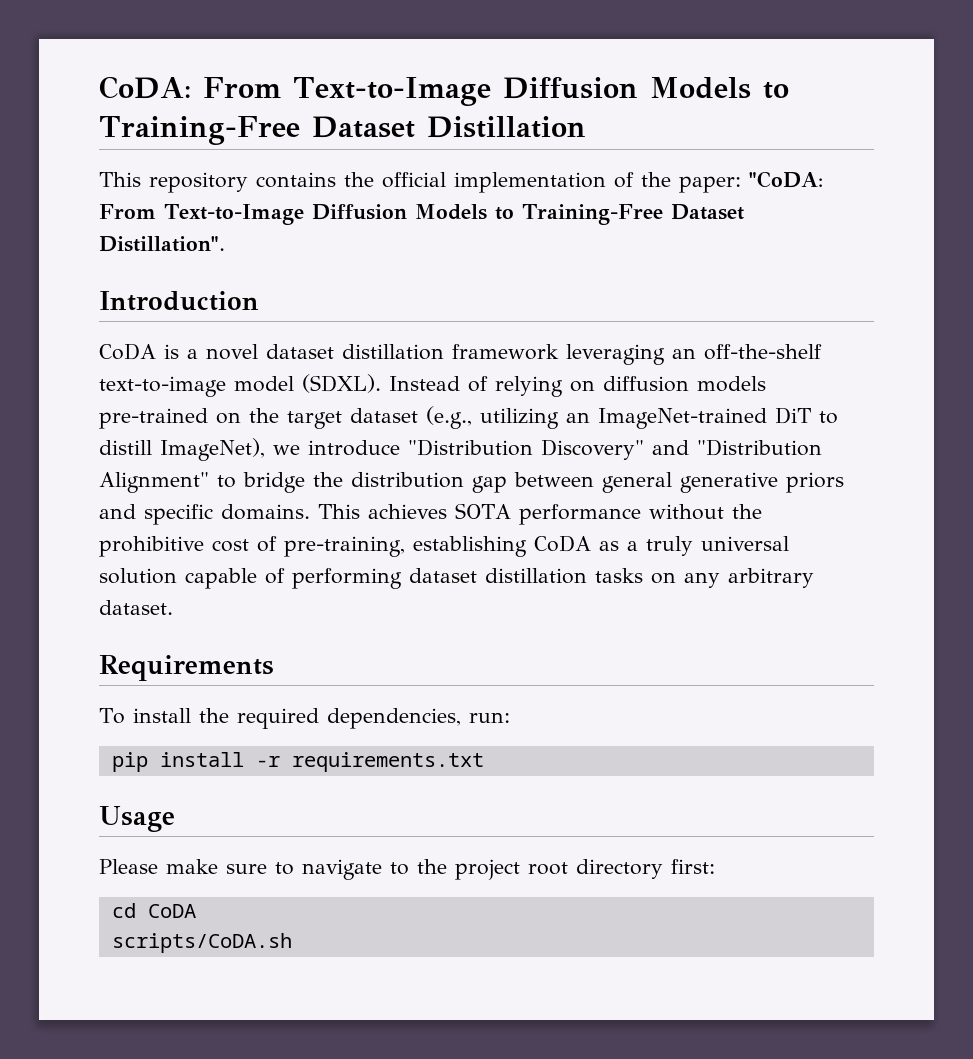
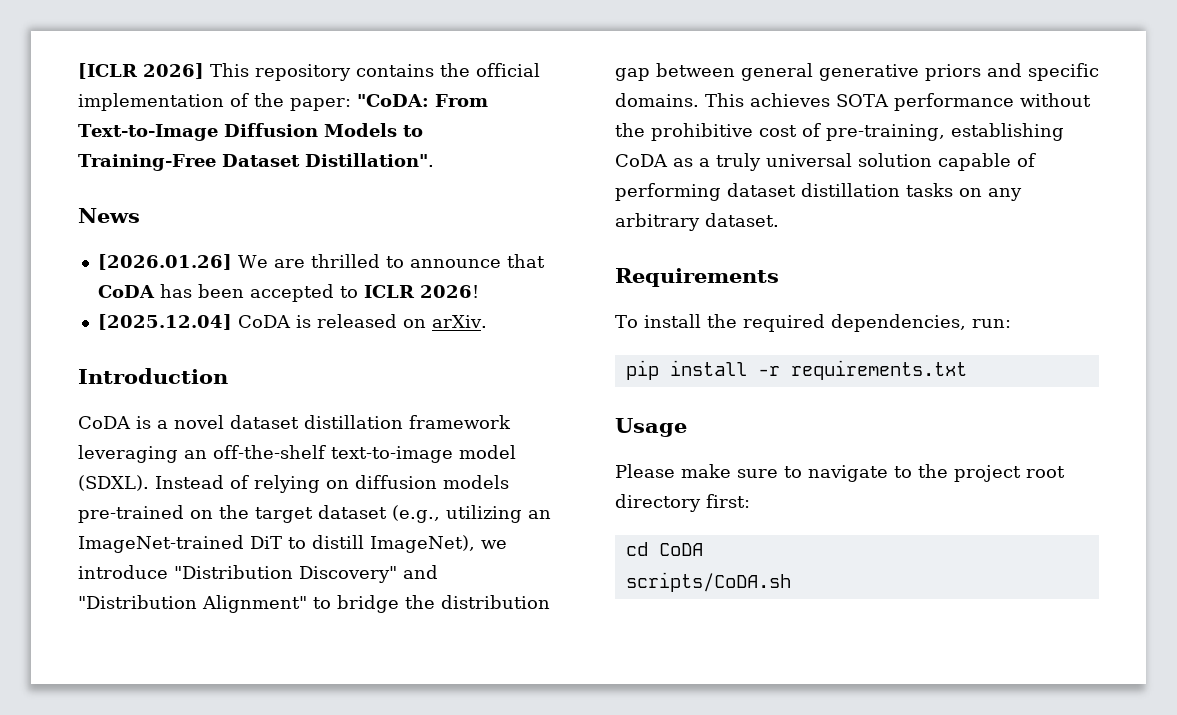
- CoDA: From Text-to-Image Diffusion Models to Training-Free Dataset Distillation
- This repository contains the official implementation of the paper: "CoDA: From Text-to-Image Diffusion Models to Training-Free Dataset Distillation".
+ [ICLR 2026] This repository contains the official implementation of the paper: "CoDA: From Text-to-Image Diffusion Models to Training-Free Dataset Distillation".
+ News
+ [2026.01.26] We are thrilled to announce that CoDA has been accepted to ICLR 2026!
+ [2025.12.04] CoDA is released on arXiv.

